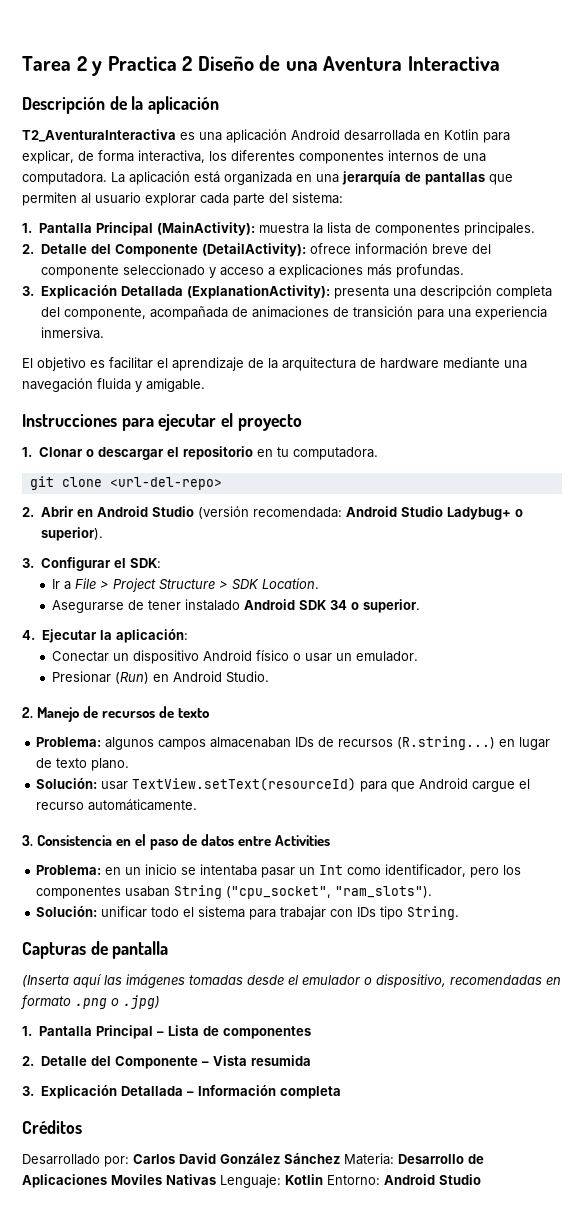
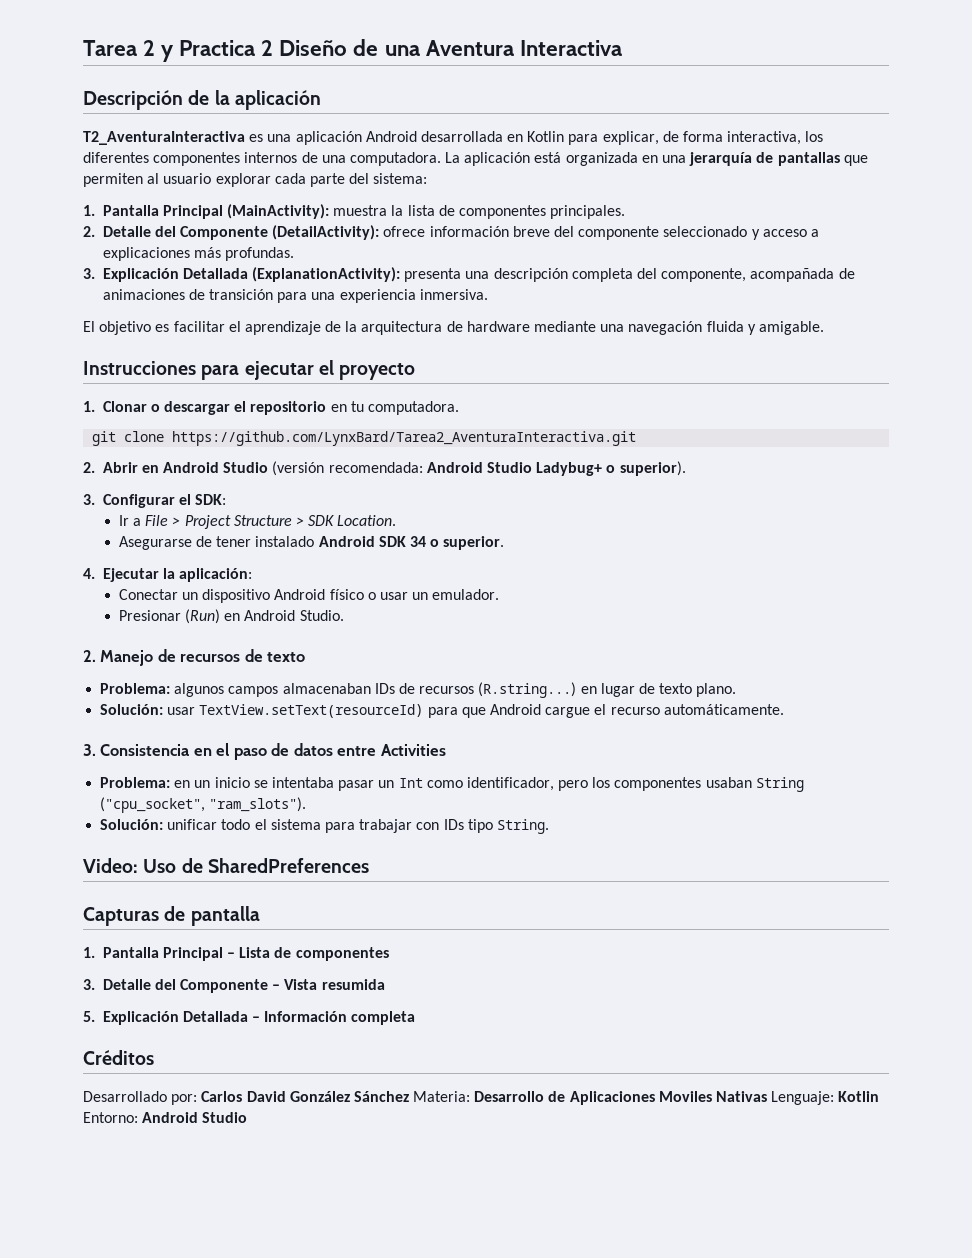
- git clone <url-del-repo>
+ git clone https://github.com/LynxBard/Tarea2_AventuraInteractiva.git
+ Video: Uso de SharedPreferences
- (Inserta aquí las imágenes tomadas desde el emulador o dispositivo, recomendadas en formato .png o .jpg)
- 2. Detalle del Componente – Vista resumida
+ 3. Detalle del Componente – Vista resumida
- 3. Explicación Detallada – Información completa
+ 5. Explicación Detallada – Información completa

